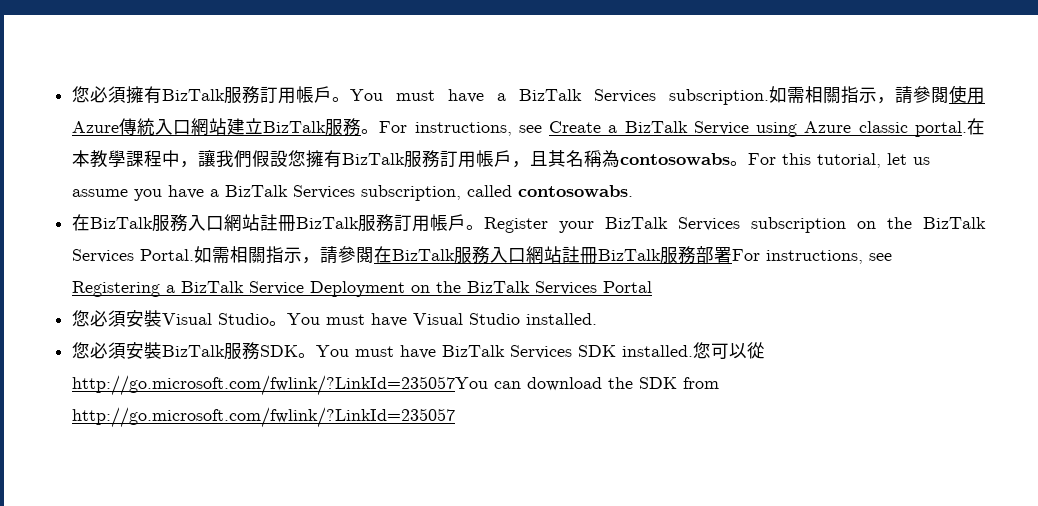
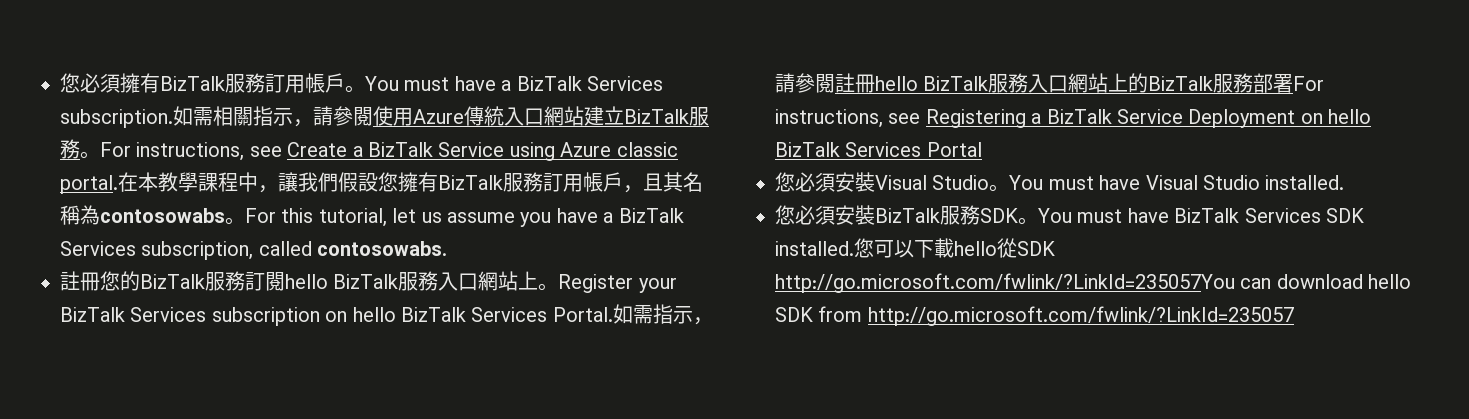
- 在BizTalk服務入口網站註冊BizTalk服務訂用帳戶。
+ 註冊您的BizTalk服務訂閱hello BizTalk服務入口網站上。
- Register your BizTalk Services subscription on the BizTalk Services Portal.
+ Register your BizTalk Services subscription on hello BizTalk Services Portal.
- 如需相關指示，請參閱在BizTalk服務入口網站註冊BizTalk服務部署For instructions, see Registering a BizTalk Service Deployment on the BizTalk Services Portal
+ 如需指示，請參閱註冊hello BizTalk服務入口網站上的BizTalk服務部署For instructions, see Registering a BizTalk Service Deployment on hello BizTalk Services Portal
- 您可以從http://go.microsoft.com/fwlink/?LinkId=235057You can download the SDK from http://go.microsoft.com/fwlink/?LinkId=235057
+ 您可以下載hello從SDK http://go.microsoft.com/fwlink/?LinkId=235057You can download hello SDK from http://go.microsoft.com/fwlink/?LinkId=235057

